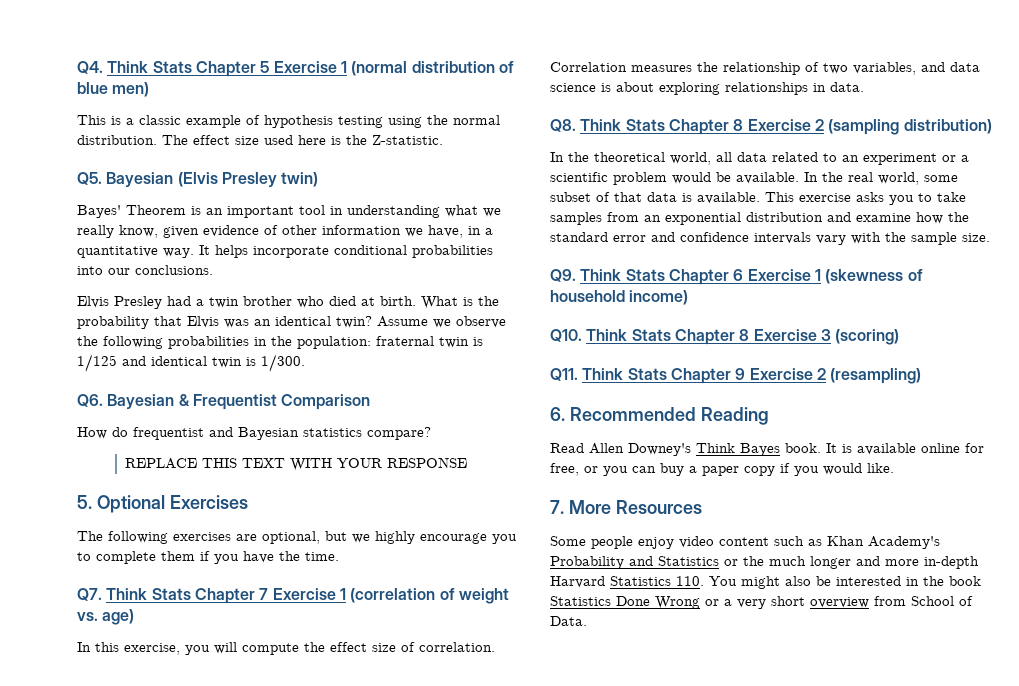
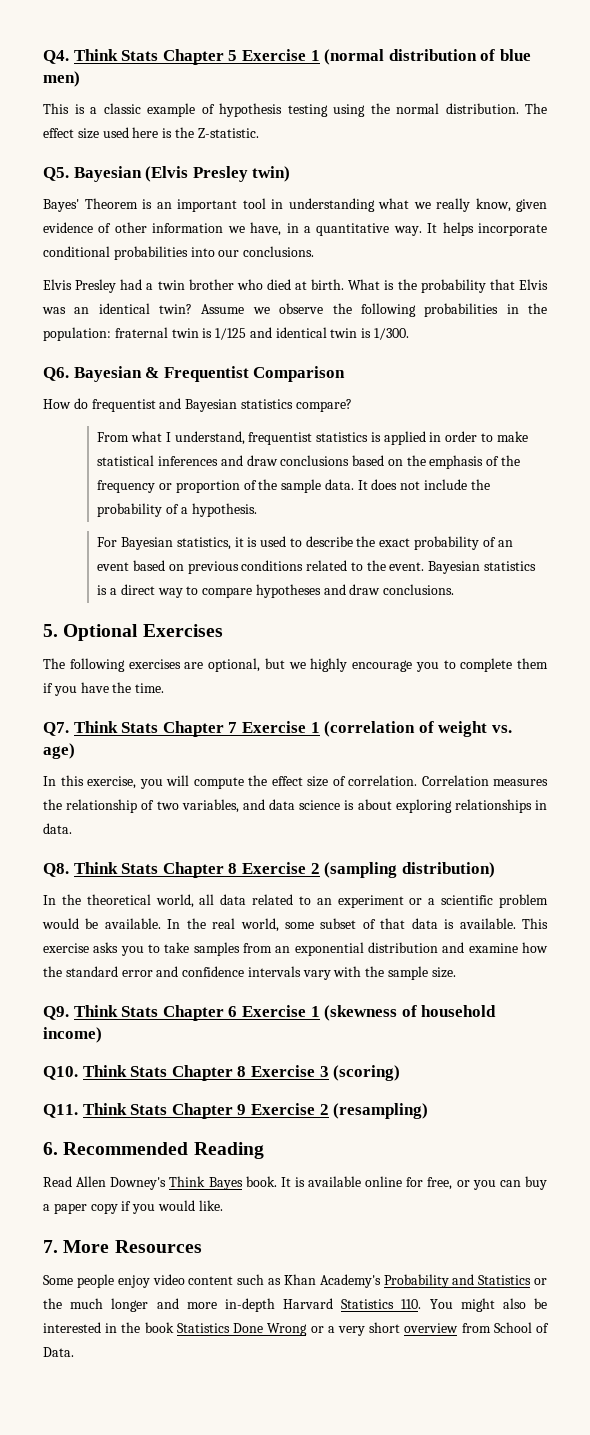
- REPLACE THIS TEXT WITH YOUR RESPONSE
+ From what I understand, frequentist statistics is applied in order to make statistical inferences and draw conclusions based on the emphasis of the frequency or proportion of the sample data. It does not include the probability of a hypothesis.
+ For Bayesian statistics, it is used to describe the exact probability of an event based on previous conditions related to the event. Bayesian statistics is a direct way to compare hypotheses and draw conclusions.

